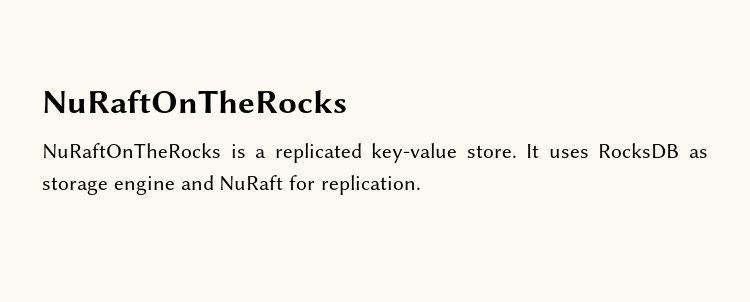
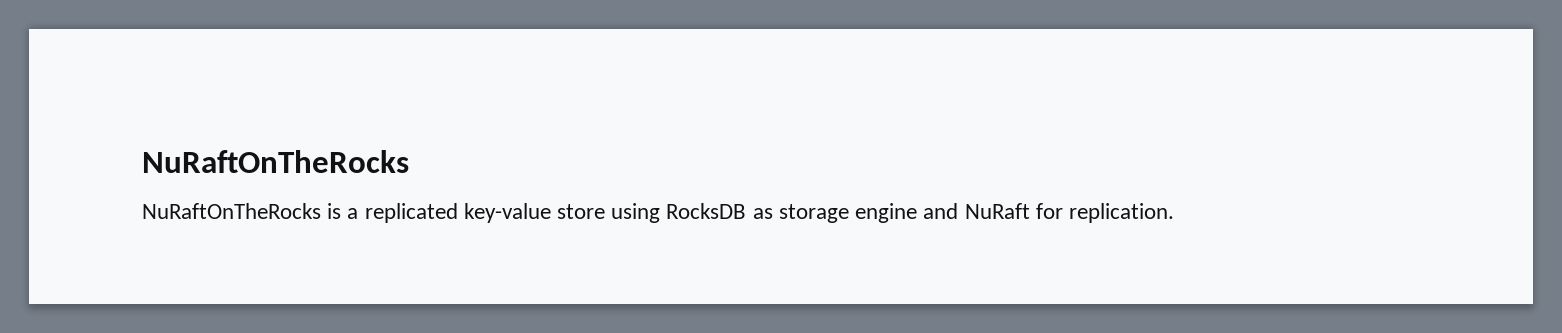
- NuRaftOnTheRocks is a replicated key-value store. It uses RocksDB as storage engine and NuRaft for replication.
+ NuRaftOnTheRocks is a replicated key-value store using RocksDB as storage engine and NuRaft for replication.

